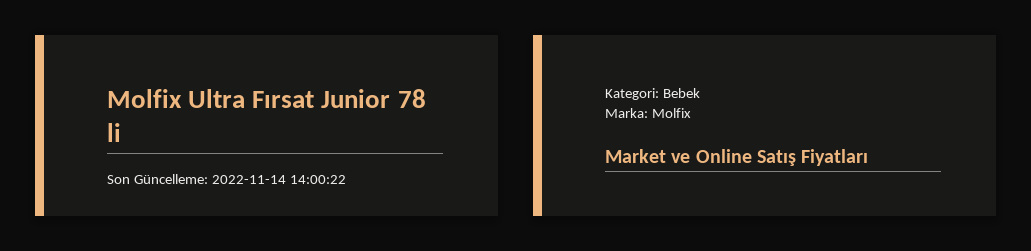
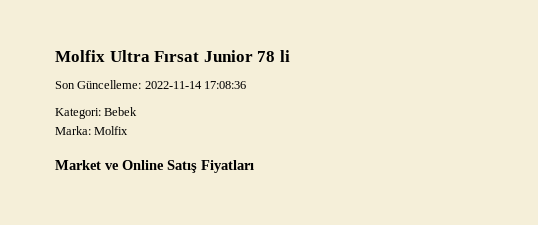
- Son Güncelleme: 2022-11-14 14:00:22
+ Son Güncelleme: 2022-11-14 17:08:36

